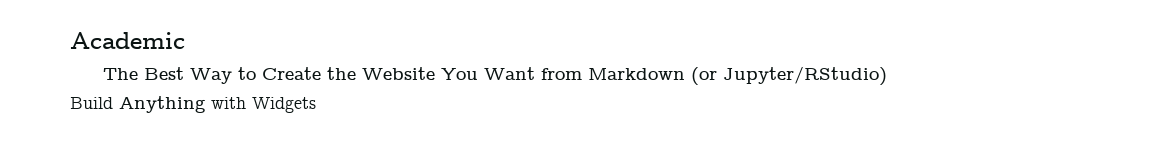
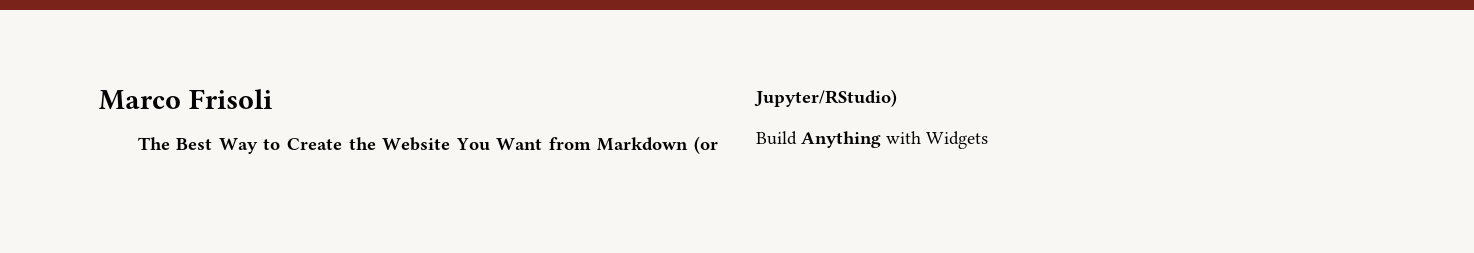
- Academic
+ Marco Frisoli

